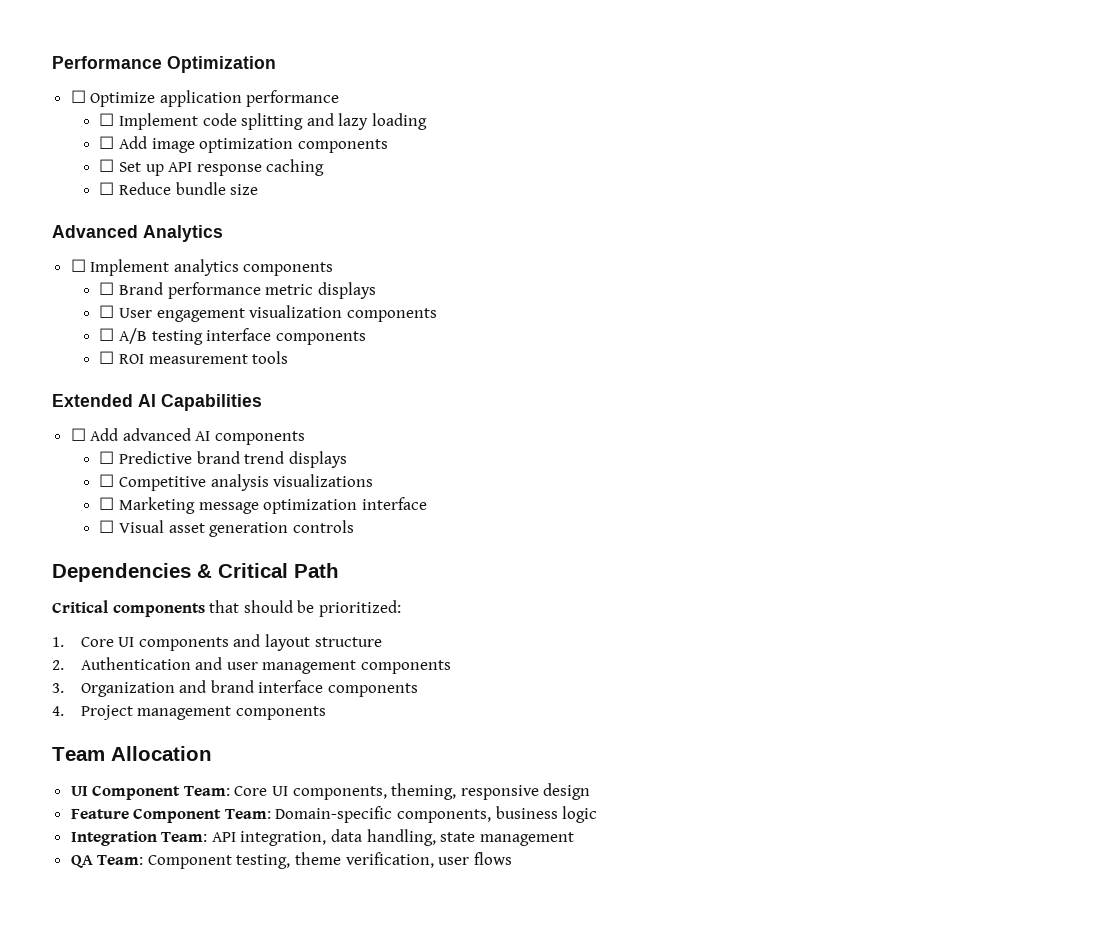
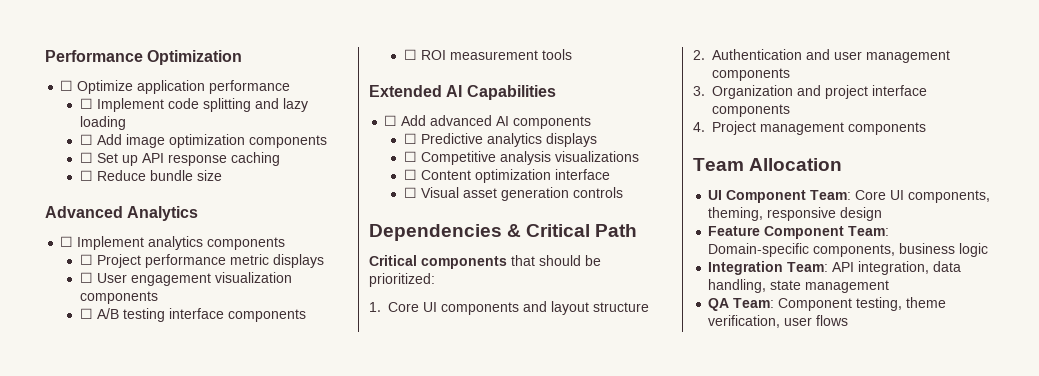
- ☐ Brand performance metric displays
+ ☐ Project performance metric displays
- ☐ Predictive brand trend displays
+ ☐ Predictive analytics displays
- ☐ Marketing message optimization interface
+ ☐ Content optimization interface
- 3. Organization and brand interface components
+ 3. Organization and project interface components

